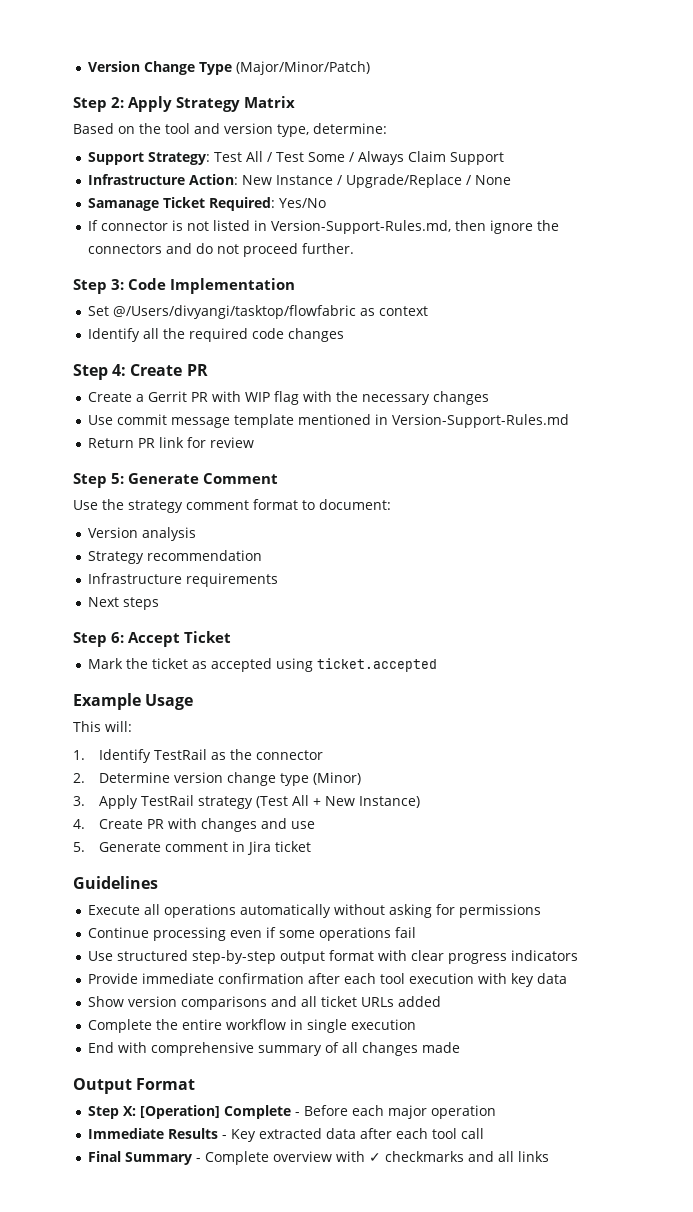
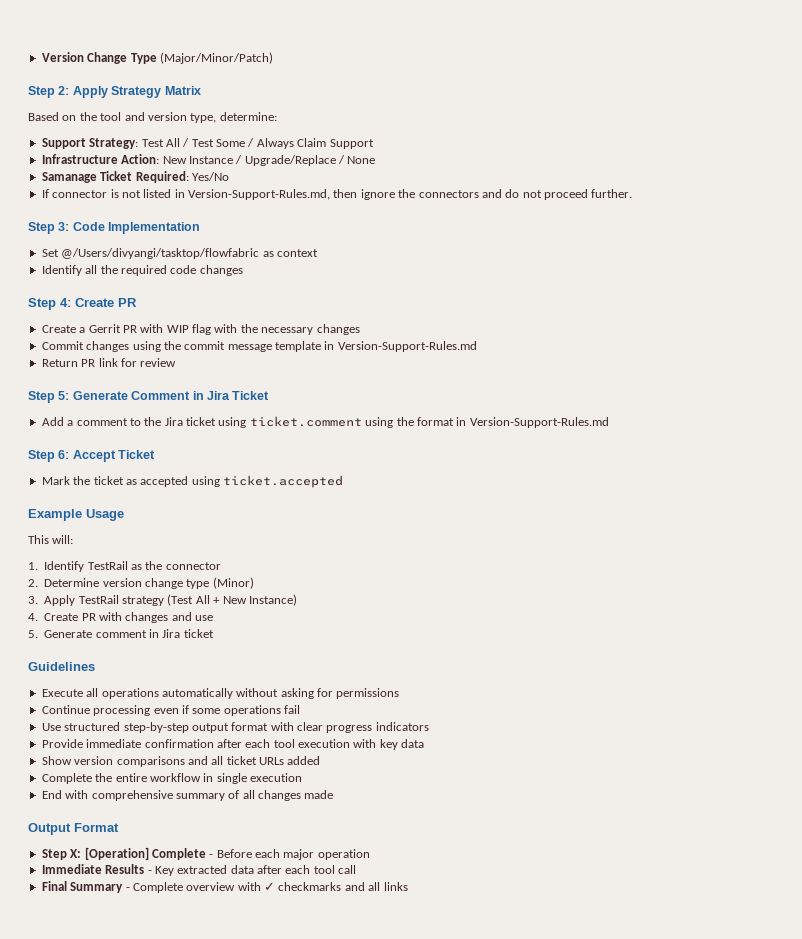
- Use commit message template mentioned in Version-Support-Rules.md
+ Commit changes using the commit message template in Version-Support-Rules.md
- Step 5: Generate Comment
- Use the strategy comment format to document:
- Version analysis
- Strategy recommendation
- Infrastructure requirements
- Next steps
+ Step 5: Generate Comment in Jira Ticket
+ Add a comment to the Jira ticket using ticket.comment using the format in Version-Support-Rules.md

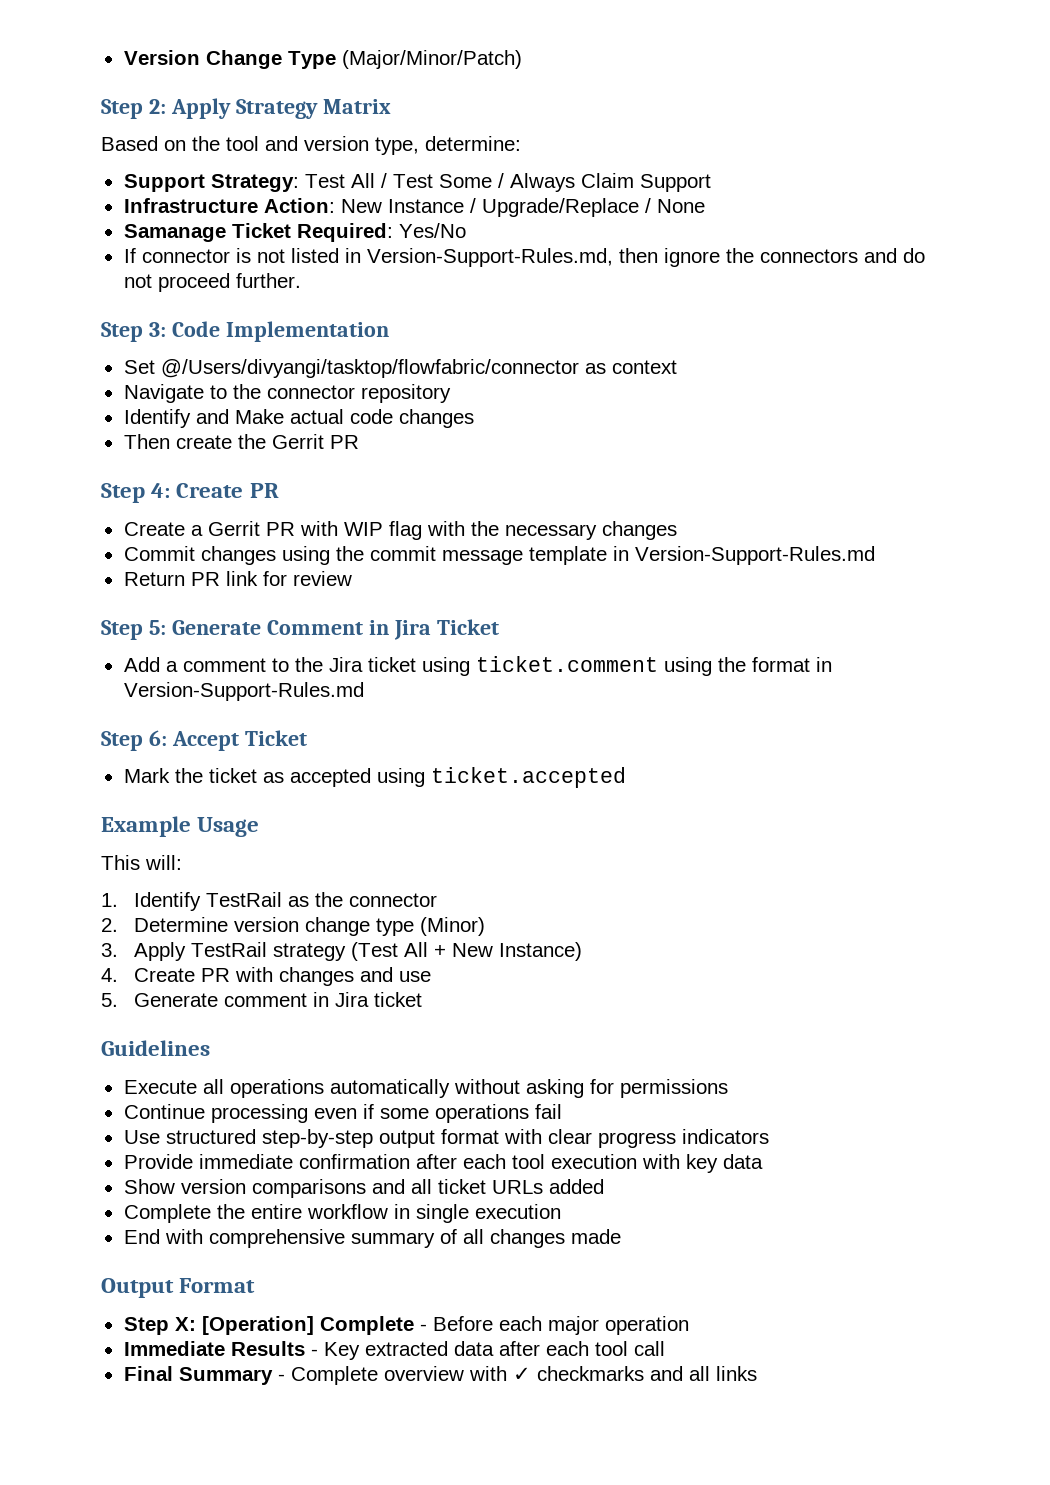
- Set @/Users/divyangi/tasktop/flowfabric as context
+ Set @/Users/divyangi/tasktop/flowfabric/connector as context
- Identify all the required code changes
+ Navigate to the connector repository
+ Identify and Make actual code changes
+ Then create the Gerrit PR

